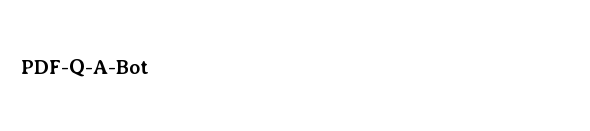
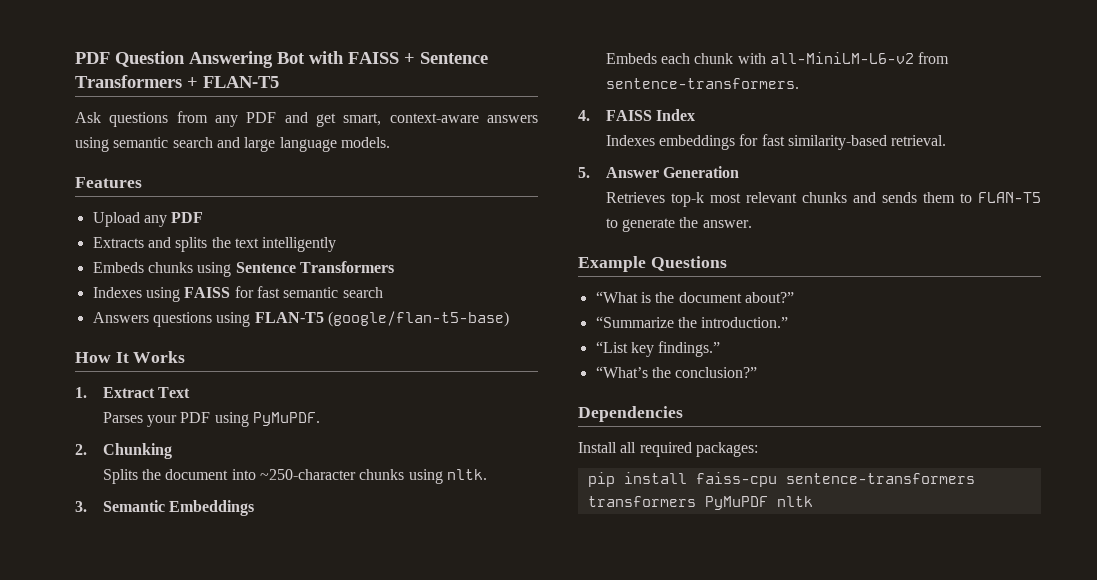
- PDF-Q-A-Bot
+ PDF Question Answering Bot with FAISS + Sentence Transformers + FLAN-T5
+ Ask questions from any PDF and get smart, context-aware answers using semantic search and large language models.
+ Features
+ Upload any PDF
+ Extracts and splits the text intelligently
+ Embeds chunks using Sentence Transformers
+ Indexes using FAISS for fast semantic search
+ Answers questions using FLAN-T5 (google/flan-t5-base)
+ How It Works
+ 1. Extract Text
+ Parses your PDF using PyMuPDF.
+ 2. Chunking
+ Splits the document into ~250-character chunks using nltk.
+ 3. Semantic Embeddings
+ Embeds each chunk with all-MiniLM-L6-v2 from sentence-transformers.
+ 4. FAISS Index
+ Indexes embeddings for fast similarity-based retrieval.
+ 5. Answer Generation
+ Retrieves top-k most relevant chunks and sends them to FLAN-T5 to generate the answer.
+ Example Questions
+ “What is the document about?”
+ “Summarize the introduction.”
+ “List key findings.”
+ “What’s the conclusion?”
+ Dependencies
+ Install all required packages:
+ pip install faiss-cpu sentence-transformers transformers PyMuPDF nltk

